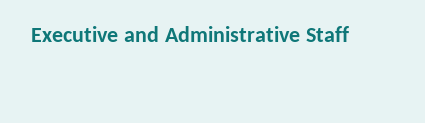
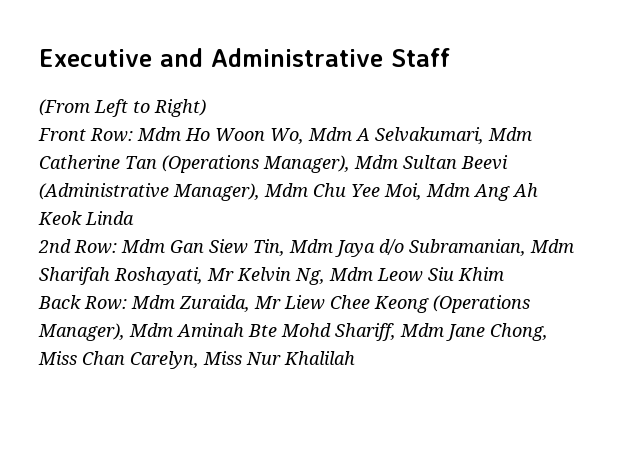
+ (From Left to Right)
+ Front Row: Mdm Ho Woon Wo, Mdm A Selvakumari, Mdm Catherine Tan (Operations Manager), Mdm Sultan Beevi (Administrative Manager), Mdm Chu Yee Moi, Mdm Ang Ah Keok Linda
+ 2nd Row: Mdm Gan Siew Tin, Mdm Jaya d/o Subramanian, Mdm Sharifah Roshayati, Mr Kelvin Ng, Mdm Leow Siu Khim
+ Back Row: Mdm Zuraida, Mr Liew Chee Keong (Operations Manager), Mdm Aminah Bte Mohd Shariff, Mdm Jane Chong, Miss Chan Carelyn, Miss Nur Khalilah

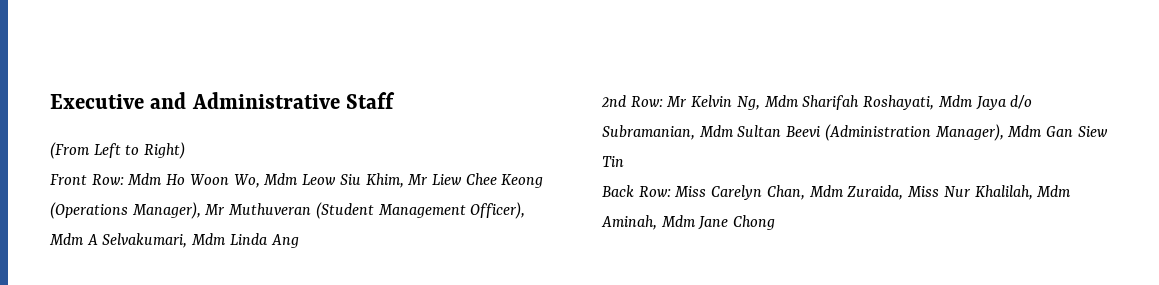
- Front Row: Mdm Ho Woon Wo, Mdm A Selvakumari, Mdm Catherine Tan (Operations Manager), Mdm Sultan Beevi (Administrative Manager), Mdm Chu Yee Moi, Mdm Ang Ah Keok Linda
- 2nd Row: Mdm Gan Siew Tin, Mdm Jaya d/o Subramanian, Mdm Sharifah Roshayati, Mr Kelvin Ng, Mdm Leow Siu Khim
- Back Row: Mdm Zuraida, Mr Liew Chee Keong (Operations Manager), Mdm Aminah Bte Mohd Shariff, Mdm Jane Chong, Miss Chan Carelyn, Miss Nur Khalilah
+ Front Row: Mdm Ho Woon Wo, Mdm Leow Siu Khim, Mr Liew Chee Keong (Operations Manager), Mr Muthuveran (Student Management Officer), Mdm A Selvakumari, Mdm Linda Ang
+ 2nd Row: Mr Kelvin Ng, Mdm Sharifah Roshayati, Mdm Jaya d/o Subramanian, Mdm Sultan Beevi (Administration Manager), Mdm Gan Siew Tin
+ Back Row: Miss Carelyn Chan, Mdm Zuraida, Miss Nur Khalilah, Mdm Aminah, Mdm Jane Chong

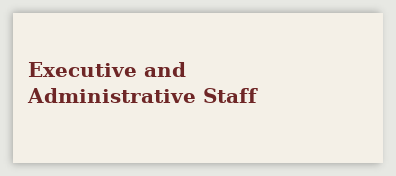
- (From Left to Right)
- Front Row: Mdm Ho Woon Wo, Mdm Leow Siu Khim, Mr Liew Chee Keong (Operations Manager), Mr Muthuveran (Student Management Officer), Mdm A Selvakumari, Mdm Linda Ang
- 2nd Row: Mr Kelvin Ng, Mdm Sharifah Roshayati, Mdm Jaya d/o Subramanian, Mdm Sultan Beevi (Administration Manager), Mdm Gan Siew Tin
- Back Row: Miss Carelyn Chan, Mdm Zuraida, Miss Nur Khalilah, Mdm Aminah, Mdm Jane Chong

